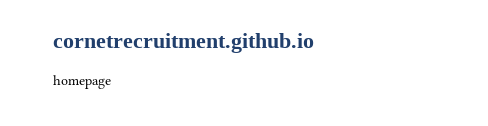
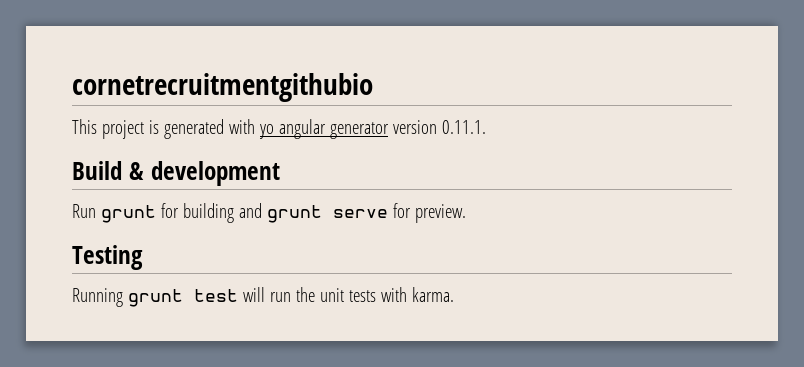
- cornetrecruitment.github.io
- homepage
+ cornetrecruitmentgithubio
+ This project is generated with yo angular generator version 0.11.1.
+ Build & development
+ Run grunt for building and grunt serve for preview.
+ Testing
+ Running grunt test will run the unit tests with karma.

